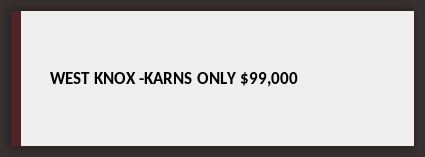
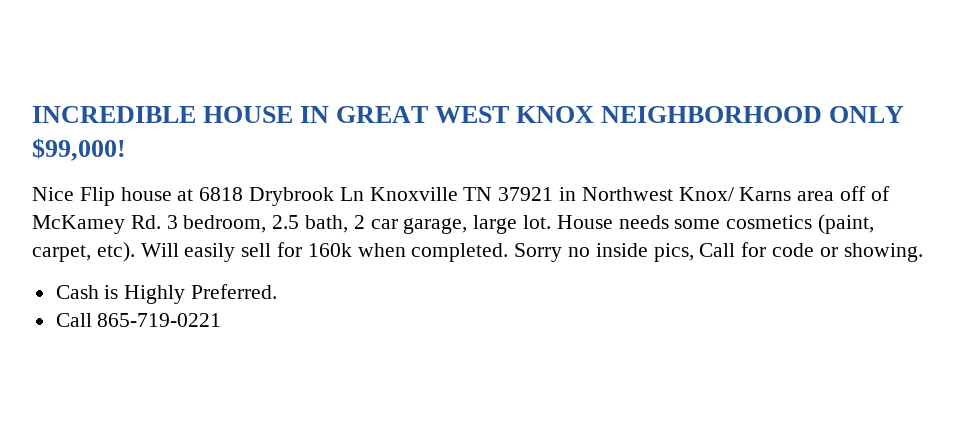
- WEST KNOX -KARNS ONLY $99,000
+ INCREDIBLE HOUSE IN GREAT WEST KNOX NEIGHBORHOOD ONLY $99,000!
+ Nice Flip house at 6818 Drybrook Ln Knoxville TN 37921 in Northwest Knox/ Karns area off of McKamey Rd. 3 bedroom, 2.5 bath, 2 car garage, large lot. House needs some cosmetics (paint, carpet, etc). Will easily sell for 160k when completed. Sorry no inside pics, Call for code or showing.
+ Cash is Highly Preferred.
+ Call 865-719-0221

